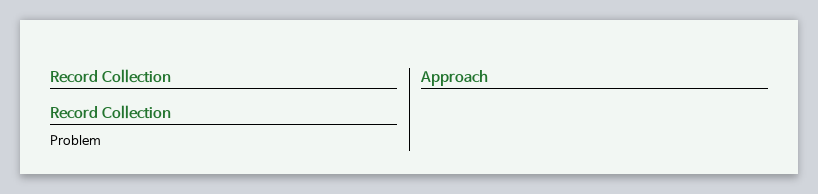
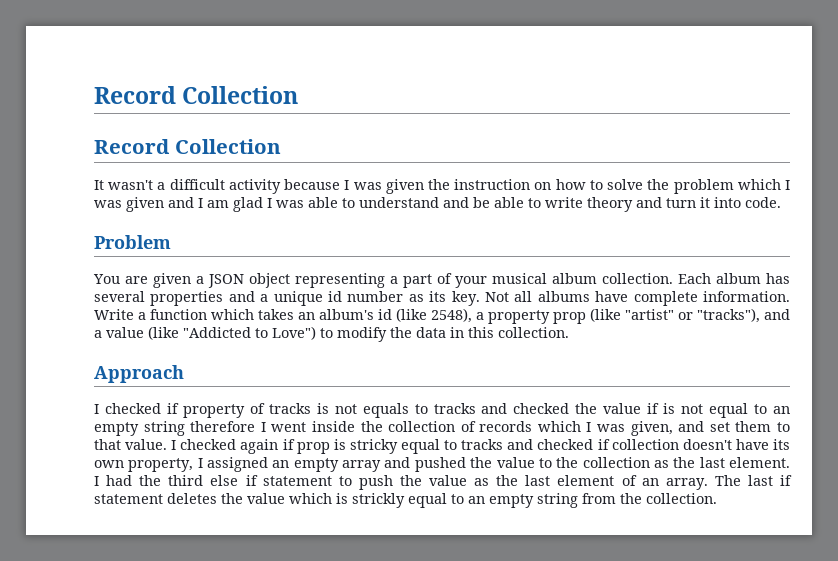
+ It wasn't a difficult activity because I was given the instruction on how to solve the problem which I was given and I am glad I was able to understand and be able to write theory and turn it into code.
  Problem
+ You are given a JSON object representing a part of your musical album collection. Each album has several properties and a unique id number as its key. Not all albums have complete information. Write a function which takes an album's id (like 2548), a property prop (like "artist" or "tracks"), and a value (like "Addicted to Love") to modify the data in this collection.
  Approach
+ I checked if property of tracks is not equals to tracks and checked the value if is not equal to an empty string therefore I went inside the collection of records which I was given, and set them to that value. I checked again if prop is stricky equal to tracks and checked if collection doesn't have its own property, I assigned an empty array and pushed the value to the collection as the last element. I had the third else if statement to push the value as the last element of an array. The last if statement deletes the value which is strickly equal to an empty string from the collection.

